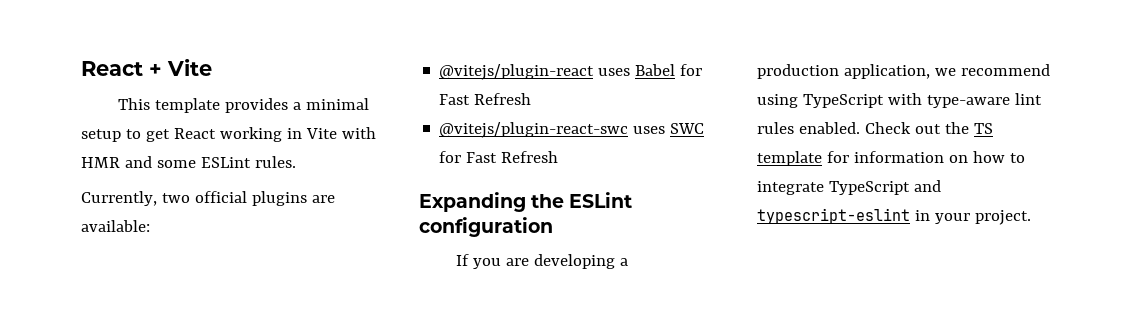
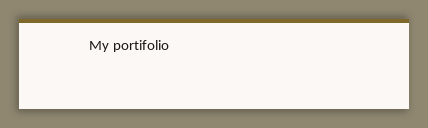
- React + Vite
- This template provides a minimal setup to get React working in Vite with HMR and some ESLint rules.
- Currently, two official plugins are available:
- @vitejs/plugin-react uses Babel for Fast Refresh
- @vitejs/plugin-react-swc uses SWC for Fast Refresh
- Expanding the ESLint configuration
- If you are developing a production application, we recommend using TypeScript with type-aware lint rules enabled. Check out the TS template for information on how to integrate TypeScript and typescript-eslint in your project.
+ My portifolio

